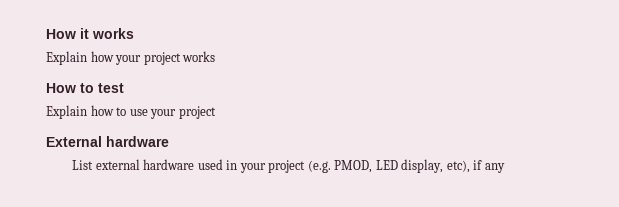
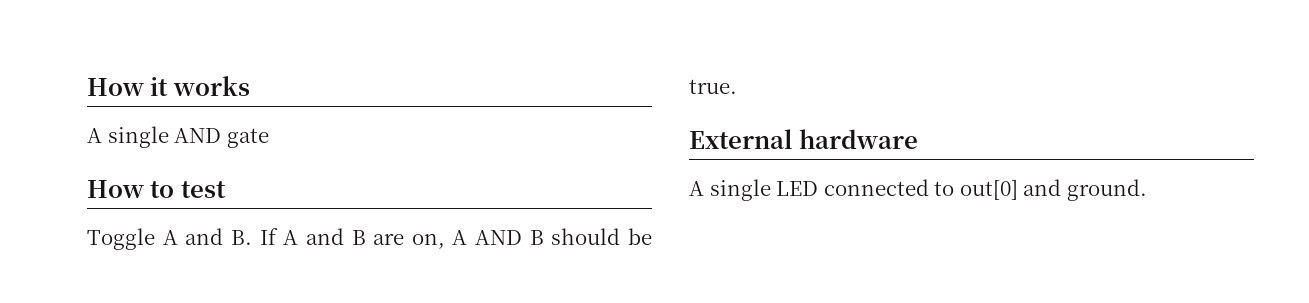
- Explain how your project works
+ A single AND gate
  How to test
- Explain how to use your project
+ Toggle A and B. If A and B are on, A AND B should be true.
  External hardware
- List external hardware used in your project (e.g. PMOD, LED display, etc), if any
+ A single LED connected to out[0] and ground.

